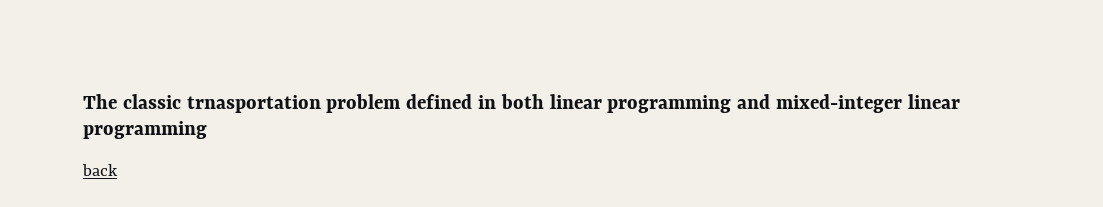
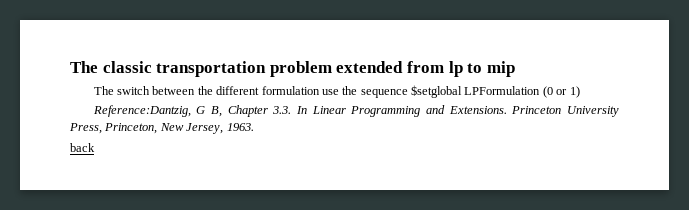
- The classic trnasportation problem defined in both linear programming and mixed-integer linear programming
+ The classic transportation problem extended from lp to mip
+ The switch between the different formulation use the sequence $setglobal LPFormulation (0 or 1)
+ Reference:Dantzig, G B, Chapter 3.3. In Linear Programming and Extensions. Princeton University Press, Princeton, New Jersey, 1963.

